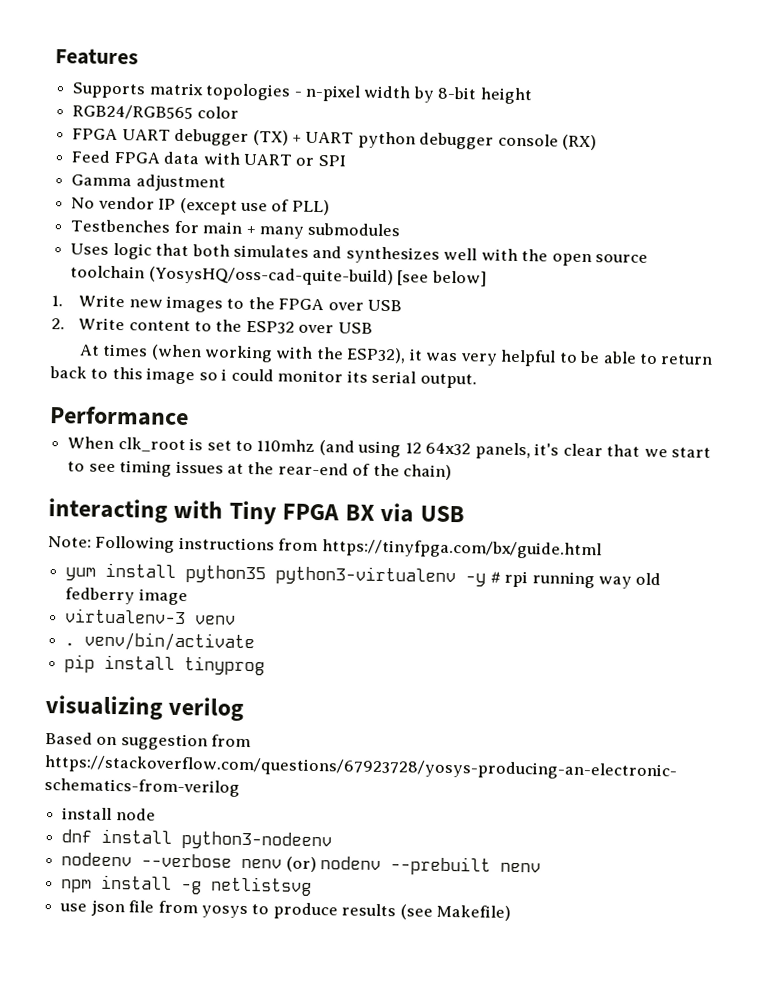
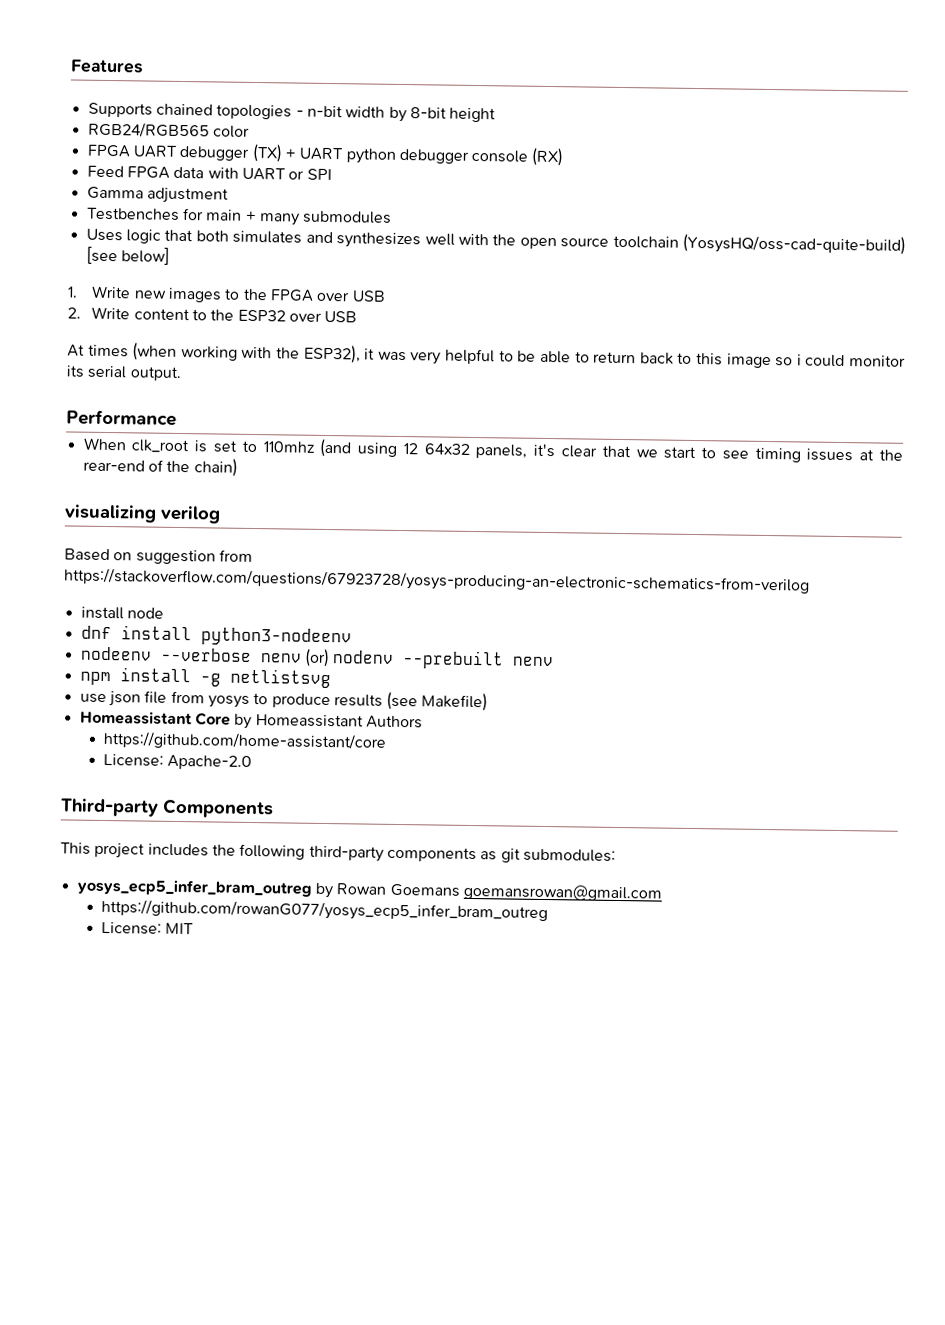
- Supports matrix topologies - n-pixel width by 8-bit height
+ Supports chained topologies - n-bit width by 8-bit height
- No vendor IP (except use of PLL)
- interacting with Tiny FPGA BX via USB
- Note: Following instructions from https://tinyfpga.com/bx/guide.html
- yum install python35 python3-virtualenv -y # rpi running way old fedberry image
- virtualenv-3 venv
- . venv/bin/activate
- pip install tinyprog
+ Homeassistant Core by Homeassistant Authors
+ https://github.com/home-assistant/core
+ License: Apache-2.0
+ Third-party Components
+ This project includes the following third-party components as git submodules:
+ yosys_ecp5_infer_bram_outreg by Rowan Goemans goemansrowan@gmail.com
+ https://github.com/rowanG077/yosys_ecp5_infer_bram_outreg
+ License: MIT

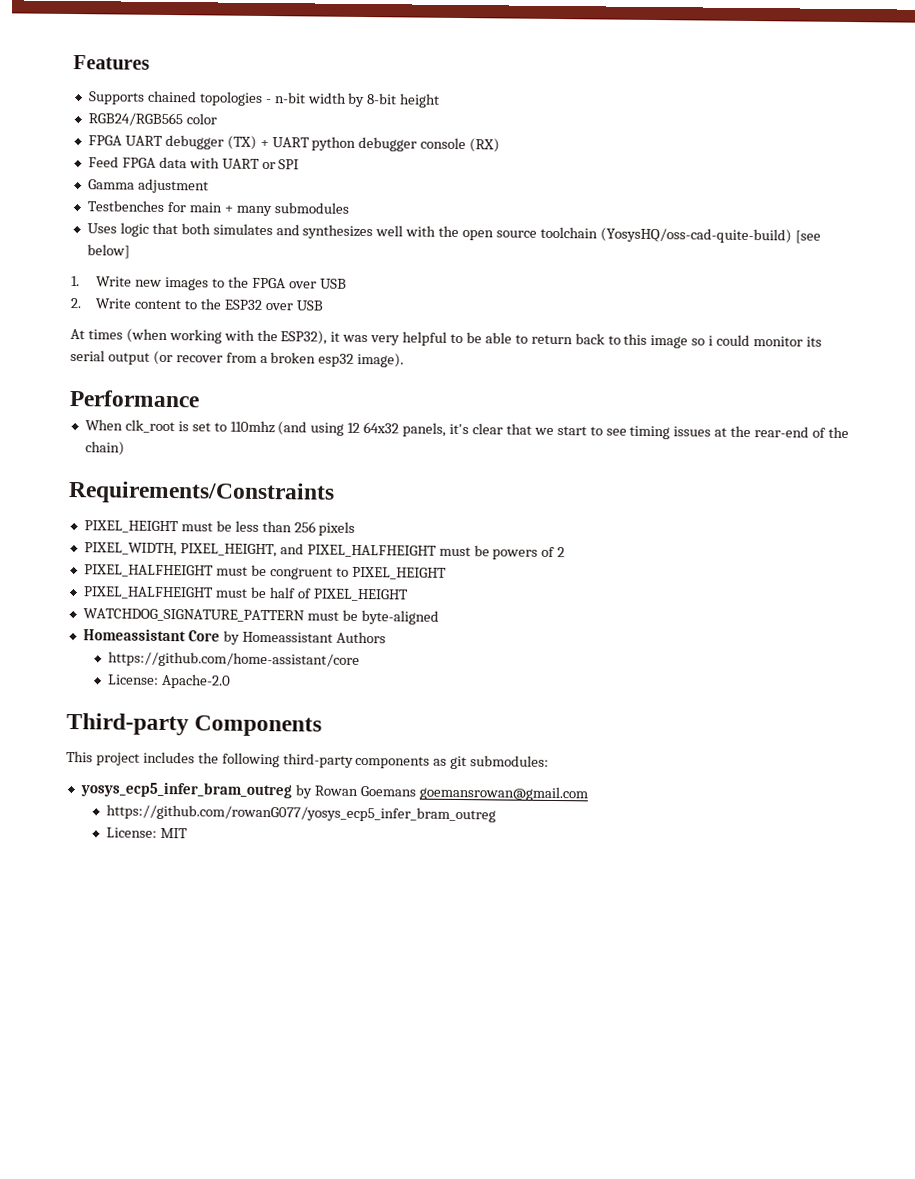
- At times (when working with the ESP32), it was very helpful to be able to return back to this image so i could monitor its serial output.
+ At times (when working with the ESP32), it was very helpful to be able to return back to this image so i could monitor its serial output (or recover from a broken esp32 image).
- visualizing verilog
- Based on suggestion from https://stackoverflow.com/questions/67923728/yosys-producing-an-electronic-schematics-from-verilog
- install node
- dnf install python3-nodeenv
- nodeenv --verbose nenv (or) nodenv --prebuilt nenv
- npm install -g netlistsvg
- use json file from yosys to produce results (see Makefile)
+ Requirements/Constraints
+ PIXEL_HEIGHT must be less than 256 pixels
+ PIXEL_WIDTH, PIXEL_HEIGHT, and PIXEL_HALFHEIGHT must be powers of 2
+ PIXEL_HALFHEIGHT must be congruent to PIXEL_HEIGHT
+ PIXEL_HALFHEIGHT must be half of PIXEL_HEIGHT
+ WATCHDOG_SIGNATURE_PATTERN must be byte-aligned

